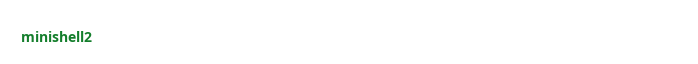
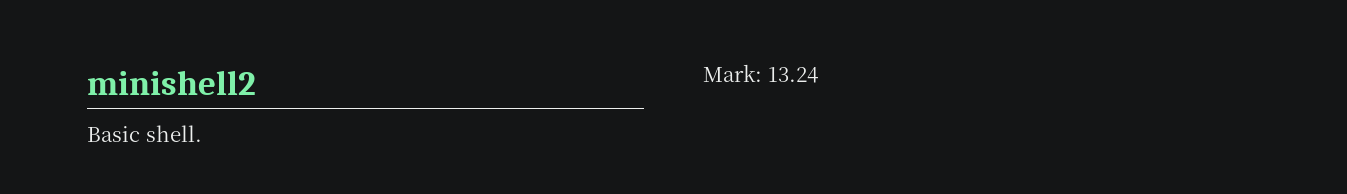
+ Basic shell.
+ Mark: 13.24

